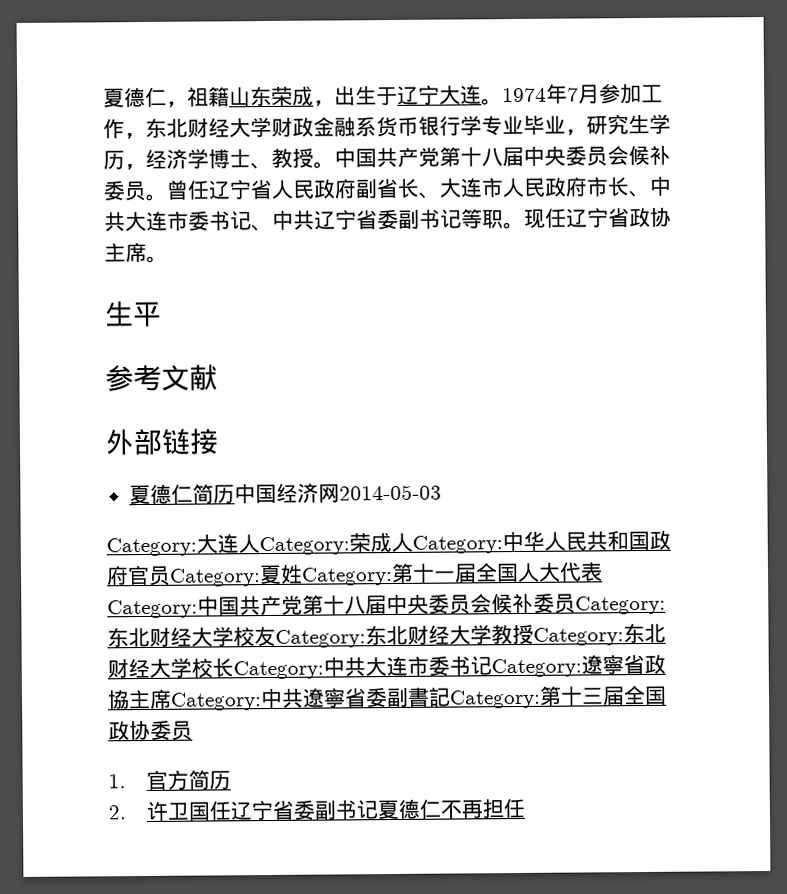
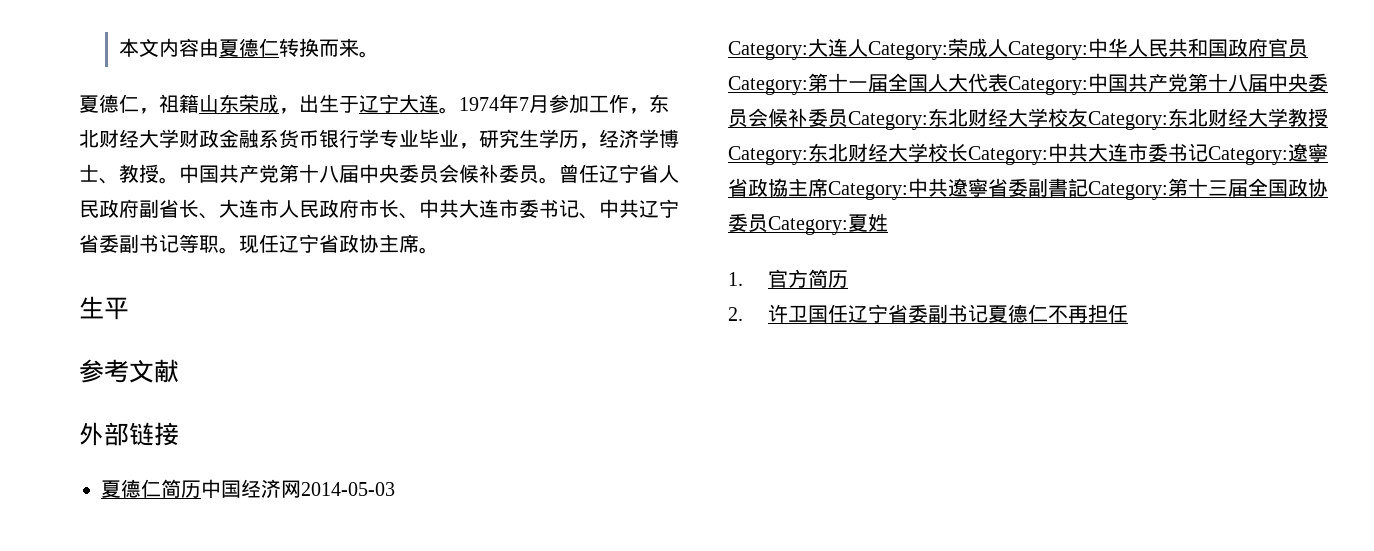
+ 本文内容由夏德仁转换而来。
- 夏姓Category:
- 第十三届全国政协委员
+ 第十三届全国政协委员Category:夏姓

